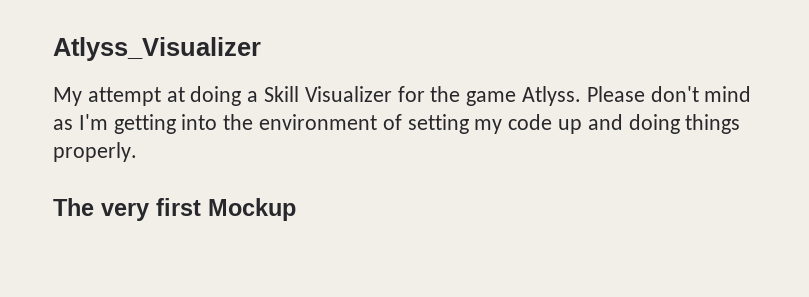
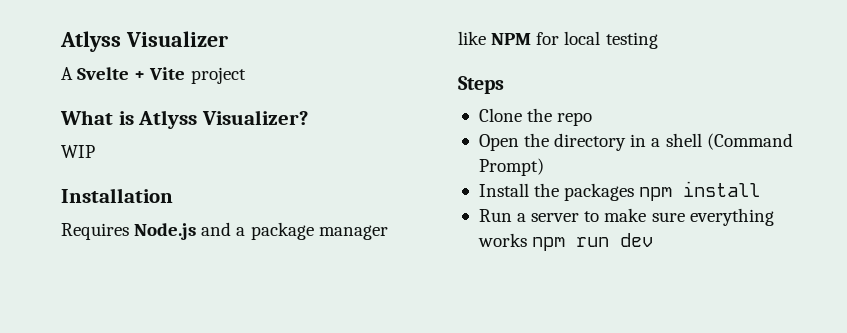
- Atlyss_Visualizer
- My attempt at doing a Skill Visualizer for the game Atlyss. Please don't mind as I'm getting into the environment of setting my code up and doing things properly.
- The very first Mockup
+ Atlyss Visualizer
+ A Svelte + Vite project
+ What is Atlyss Visualizer?
+ WIP
+ Installation
+ Requires Node.js and a package manager like NPM for local testing
+ Steps
+ Clone the repo
+ Open the directory in a shell (Command Prompt)
+ Install the packages npm install
+ Run a server to make sure everything works npm run dev

